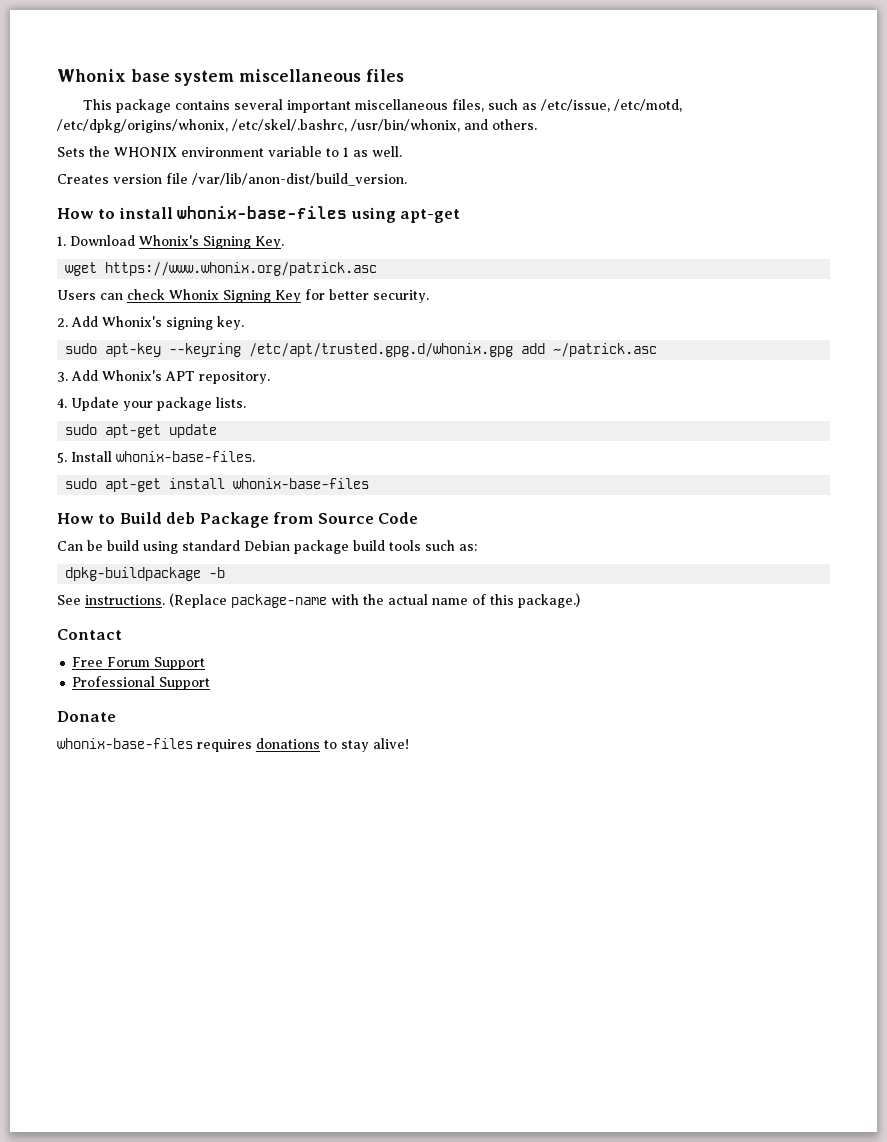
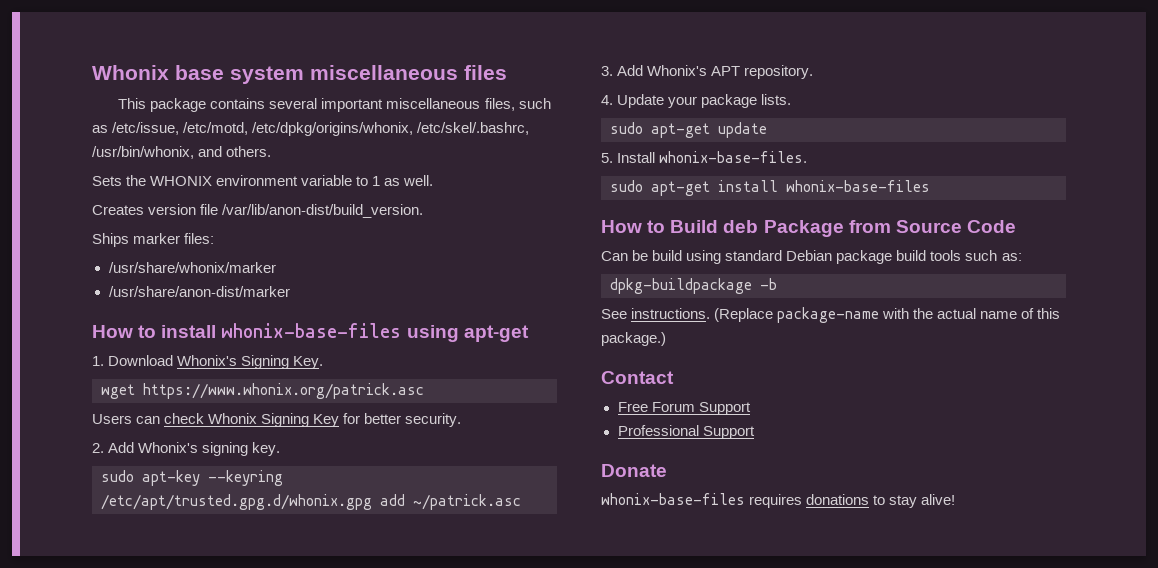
+ Ships marker files:
+ /usr/share/whonix/marker
+ /usr/share/anon-dist/marker

